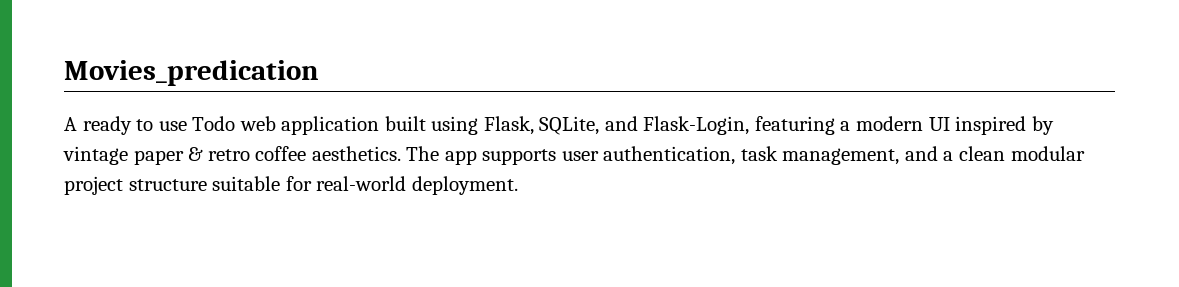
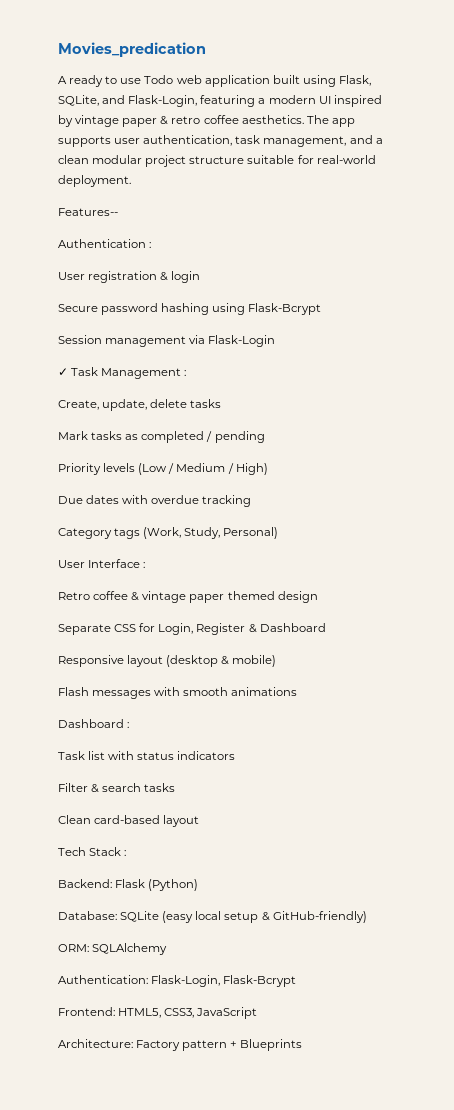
+ Features--
+ Authentication :
+ User registration & login
+ Secure password hashing using Flask-Bcrypt
+ Session management via Flask-Login
+ ✓ Task Management :
+ Create, update, delete tasks
+ Mark tasks as completed / pending
+ Priority levels (Low / Medium / High)
+ Due dates with overdue tracking
+ Category tags (Work, Study, Personal)
+ User Interface :
+ Retro coffee & vintage paper themed design
+ Separate CSS for Login, Register & Dashboard
+ Responsive layout (desktop & mobile)
+ Flash messages with smooth animations
+ Dashboard :
+ Task list with status indicators
+ Filter & search tasks
+ Clean card-based layout
+ Tech Stack :
+ Backend: Flask (Python)
+ Database: SQLite (easy local setup & GitHub-friendly)
+ ORM: SQLAlchemy
+ Authentication: Flask-Login, Flask-Bcrypt
+ Frontend: HTML5, CSS3, JavaScript
+ Architecture: Factory pattern + Blueprints

